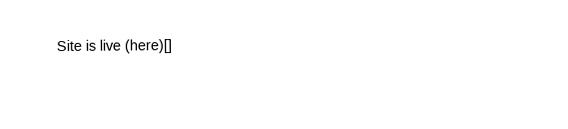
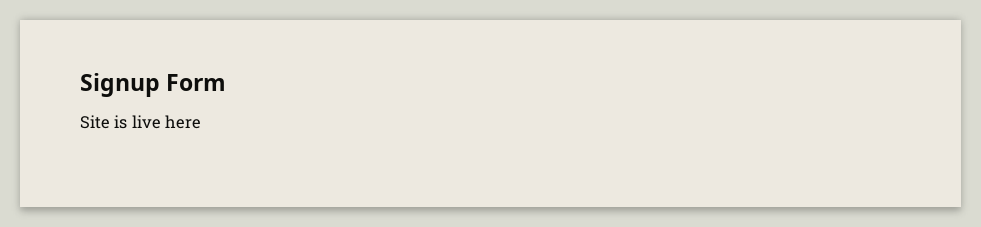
+ Signup Form
- Site is live (here)[]
+ Site is live here

